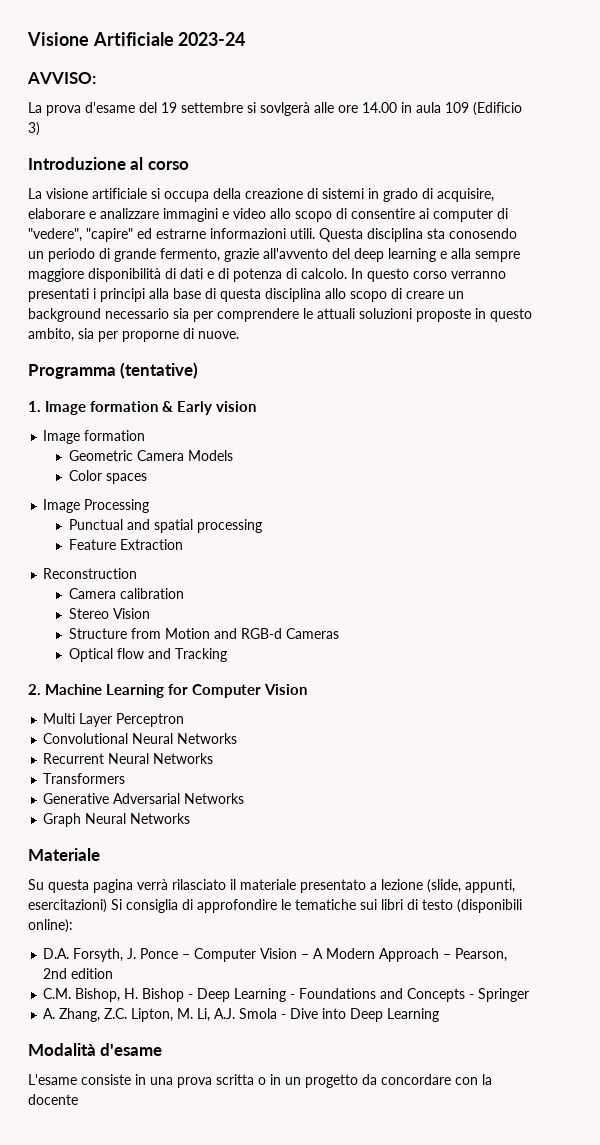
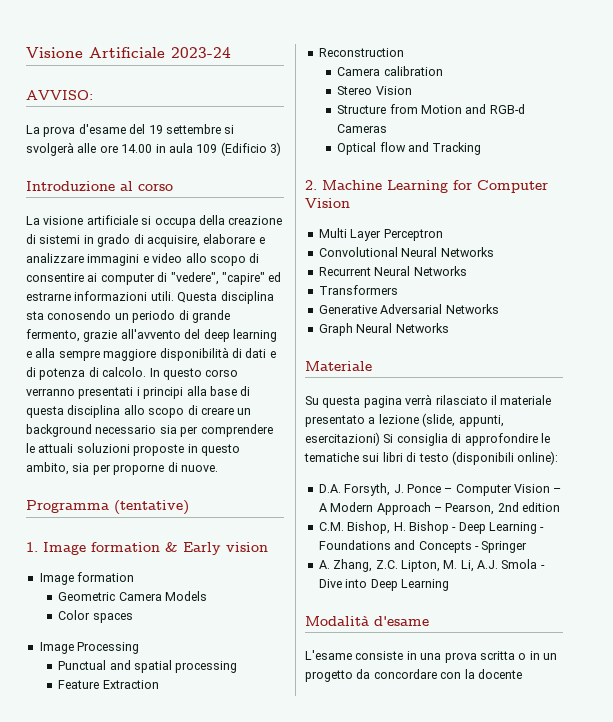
- La prova d'esame del 19 settembre si sovlgerà alle ore 14.00 in aula 109 (Edificio 3)
+ La prova d'esame del 19 settembre si svolgerà alle ore 14.00 in aula 109 (Edificio 3)

